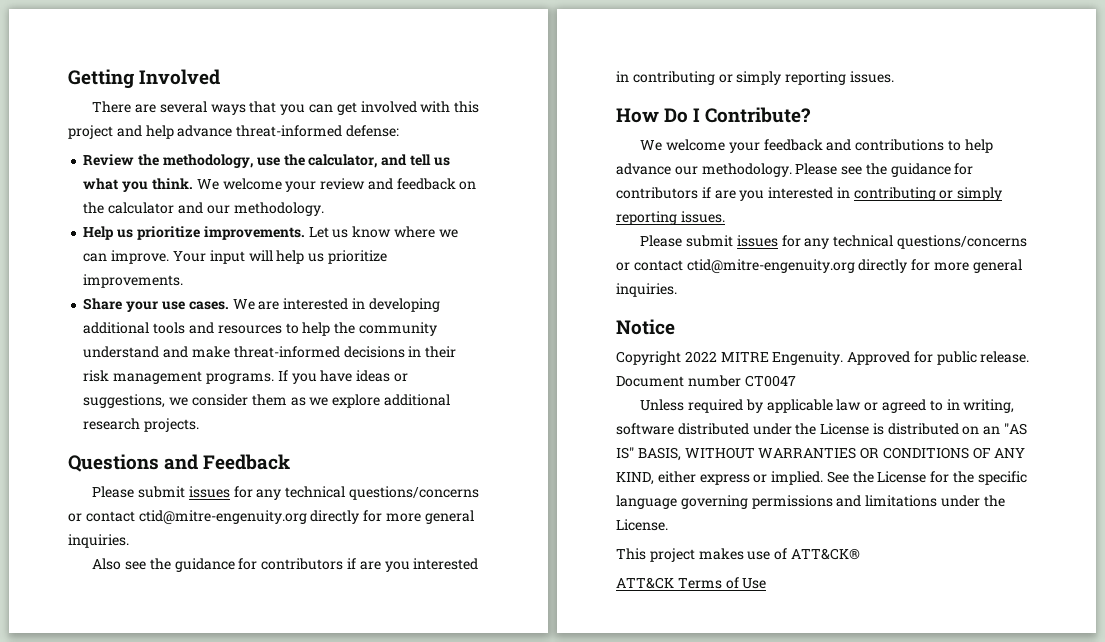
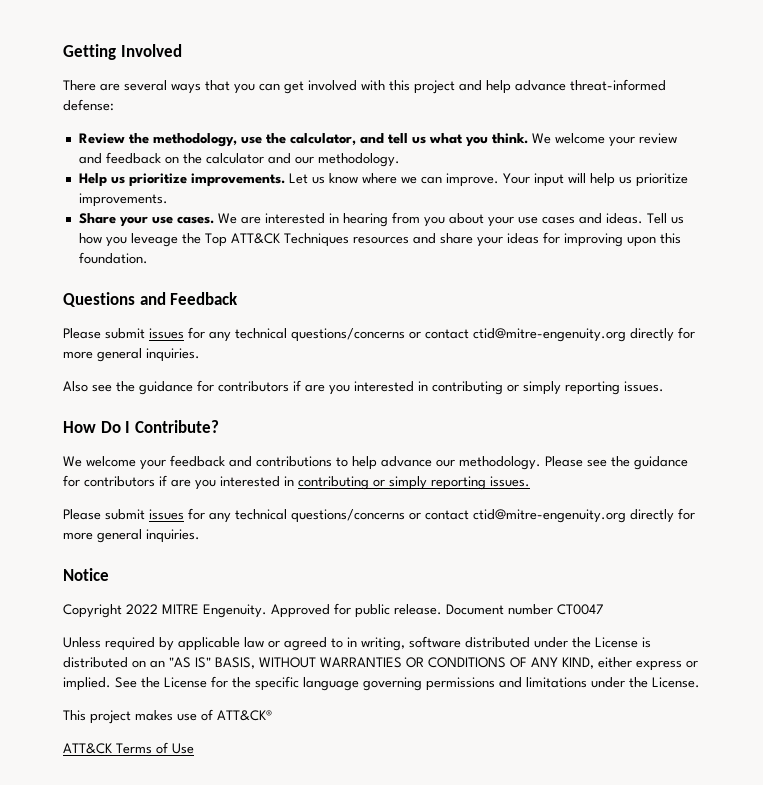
- We are interested in developing additional tools and resources to help the community understand and make threat-informed decisions in their risk management programs. If you have ideas or suggestions, we consider them as we explore additional research projects.
+ We are interested in hearing from you about your use cases and ideas. Tell us how you leveage the Top ATT&CK Techniques resources and share your ideas for improving upon this foundation.

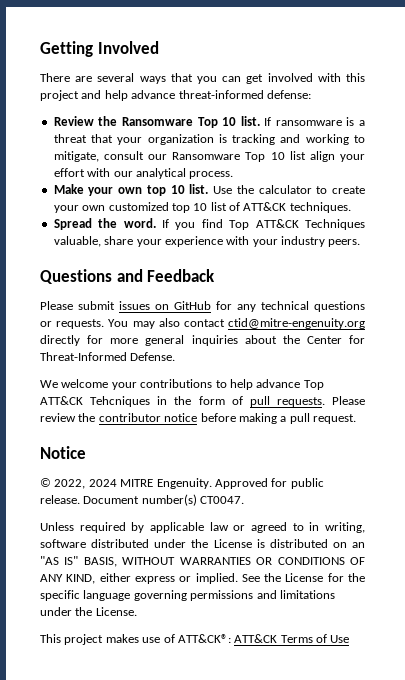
- Review the methodology, use the calculator, and tell us what you think. We welcome your review and feedback on the calculator and our methodology.
- Help us prioritize improvements. Let us know where we can improve. Your input will help us prioritize improvements.
- Share your use cases. We are interested in hearing from you about your use cases and ideas. Tell us how you leveage the Top ATT&CK Techniques resources and share your ideas for improving upon this foundation.
+ Review the Ransomware Top 10 list. If ransomware is a threat that your organization is tracking and working to mitigate, consult our Ransomware Top 10 list align your effort with our analytical process.
+ Make your own top 10 list. Use the calculator to create your own customized top 10 list of ATT&CK techniques.
+ Spread the word. If you find Top ATT&CK Techniques valuable, share your experience with your industry peers.
  Questions and Feedback
- Please submit issues for any technical questions/concerns or contact ctid@mitre-engenuity.org directly for more general inquiries.
- Also see the guidance for contributors if are you interested in contributing or simply reporting issues.
- How Do I Contribute?
- We welcome your feedback and contributions to help advance our methodology. Please see the guidance for contributors if are you interested in contributing or simply reporting issues.
- Please submit issues for any technical questions/concerns or contact ctid@mitre-engenuity.org directly for more general inquiries.
+ Please submit issues on GitHub for any technical questions or requests. You may also contact ctid@mitre-engenuity.org directly for more general inquiries about the Center for Threat-Informed Defense.
+ We welcome your contributions to help advance Top ATT&CK Tehcniques in the form of pull requests. Please review the contributor notice before making a pull request.
  Notice
- Copyright 2022 MITRE Engenuity.
+ © 2022, 2024 MITRE Engenuity.
- Document number CT0047
+ Document number(s) CT0047.
- This project makes use of ATT&CK®
- ATT&CK Terms of Use
+ This project makes use of ATT&CK®: ATT&CK Terms of Use

